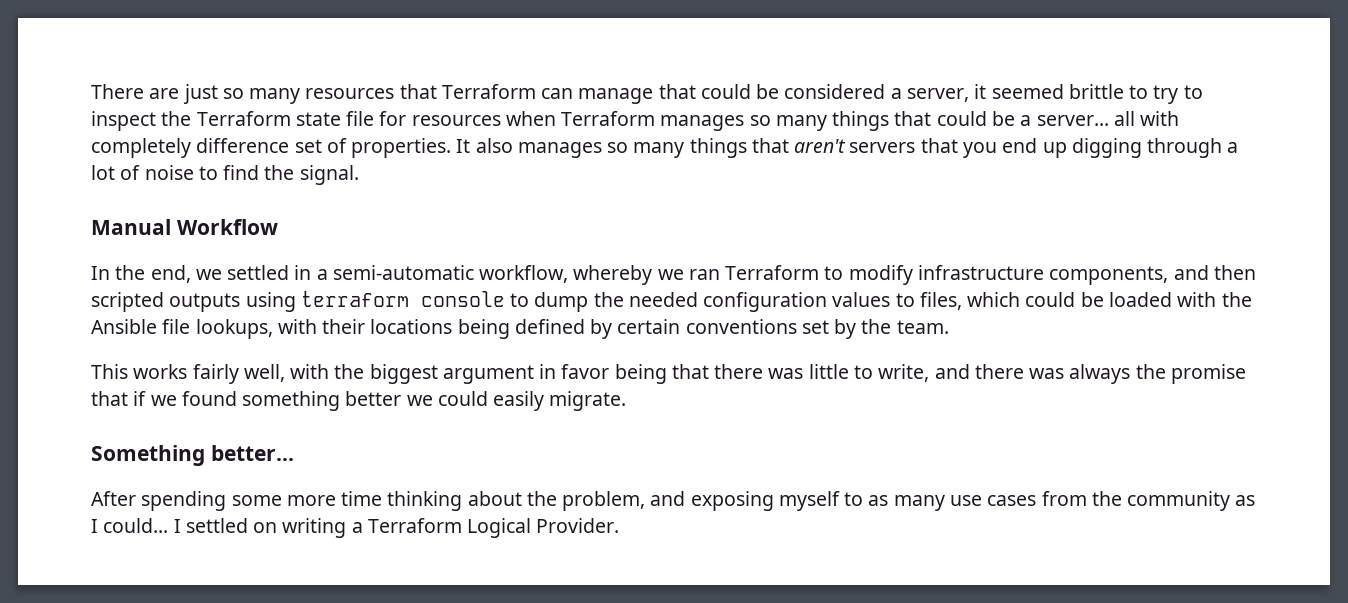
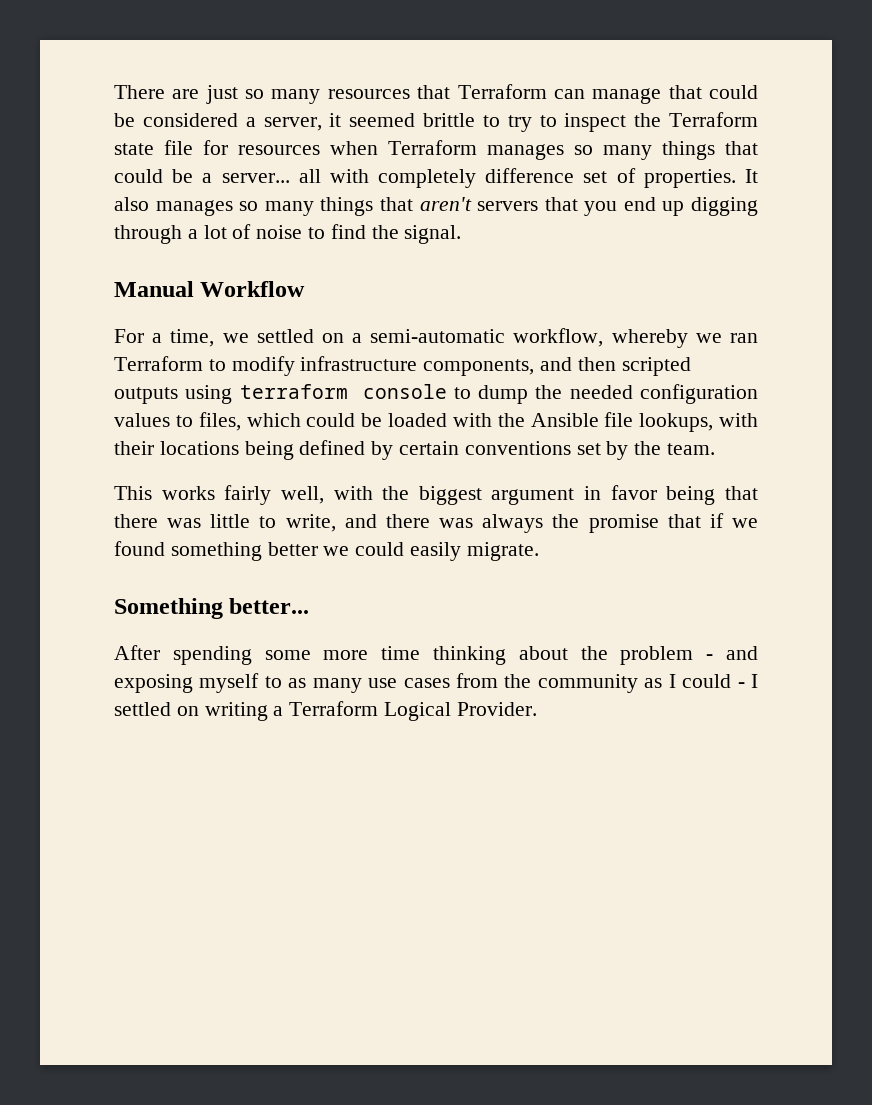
- In the end, we settled in a semi-automatic workflow, whereby we ran Terraform to modify infrastructure components, and then scripted outputs using terraform console to dump the needed configuration values to files, which could be loaded with the Ansible file lookups, with their locations being defined by certain conventions set by the team.
+ For a time, we settled on a semi-automatic workflow, whereby we ran Terraform to modify infrastructure components, and then scripted outputs using terraform console to dump the needed configuration values to files, which could be loaded with the Ansible file lookups, with their locations being defined by certain conventions set by the team.
- After spending some more time thinking about the problem, and exposing myself to as many use cases from the community as I could... I settled on writing a Terraform Logical Provider.
+ After spending some more time thinking about the problem - and exposing myself to as many use cases from the community as I could - I settled on writing a Terraform Logical Provider.

